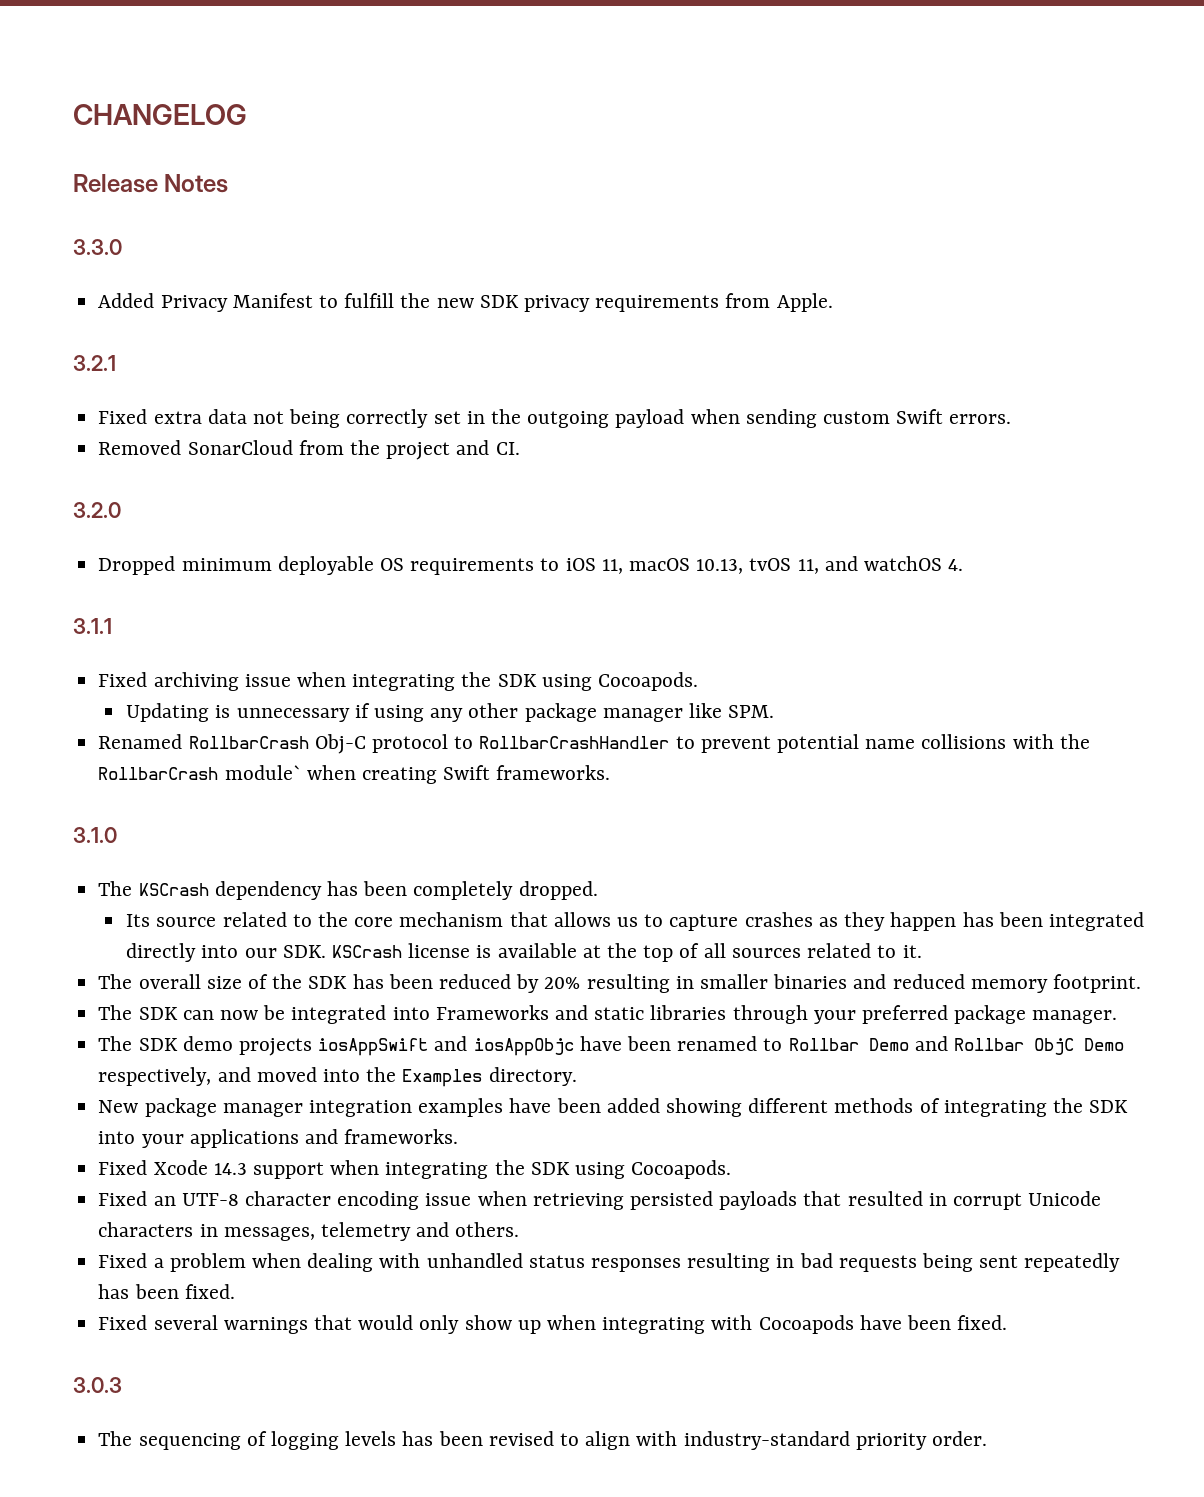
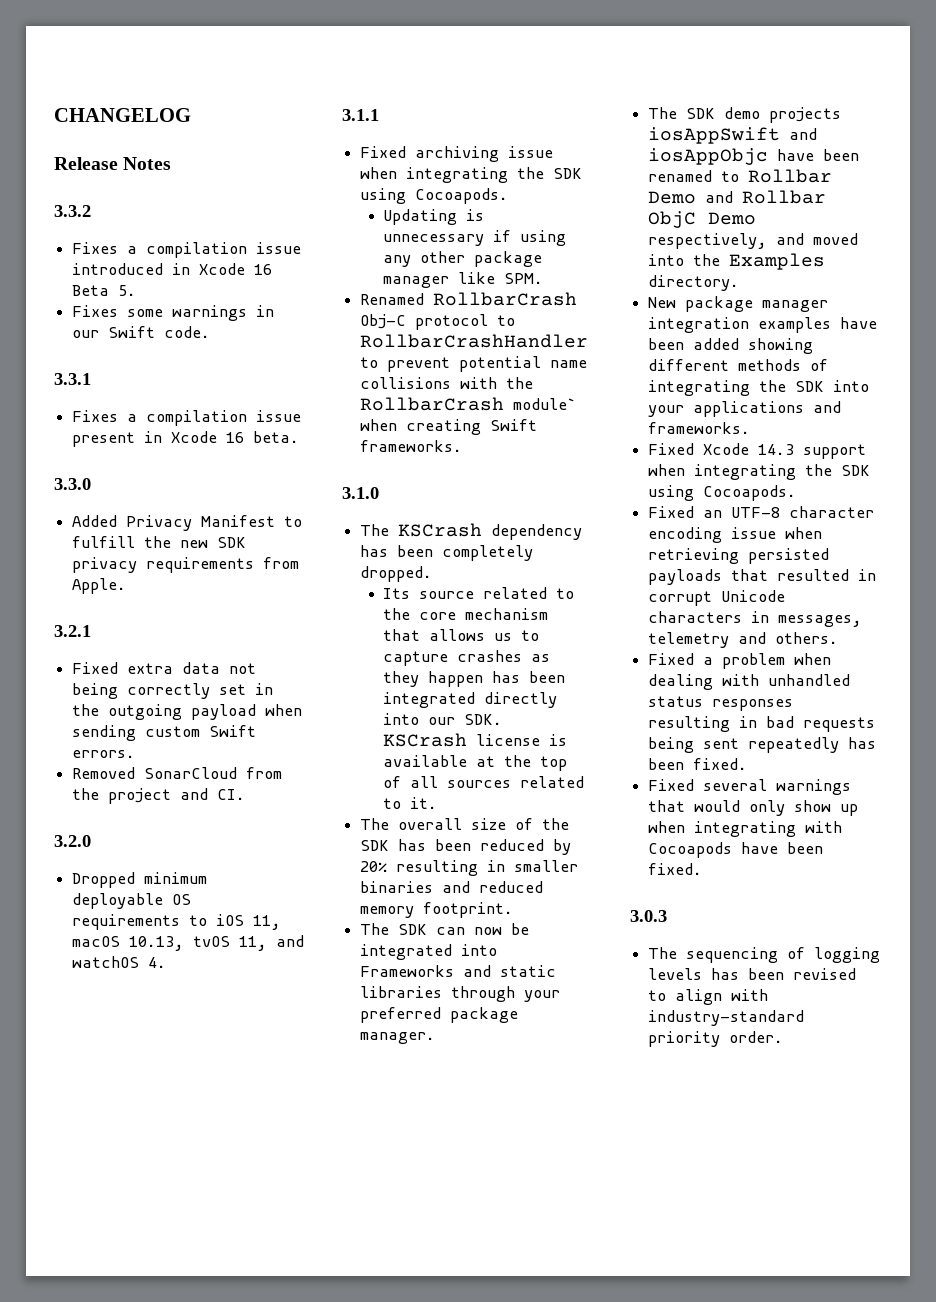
+ 3.3.2
+ Fixes a compilation issue introduced in Xcode 16 Beta 5.
+ Fixes some warnings in our Swift code.
+ 3.3.1
+ Fixes a compilation issue present in Xcode 16 beta.

